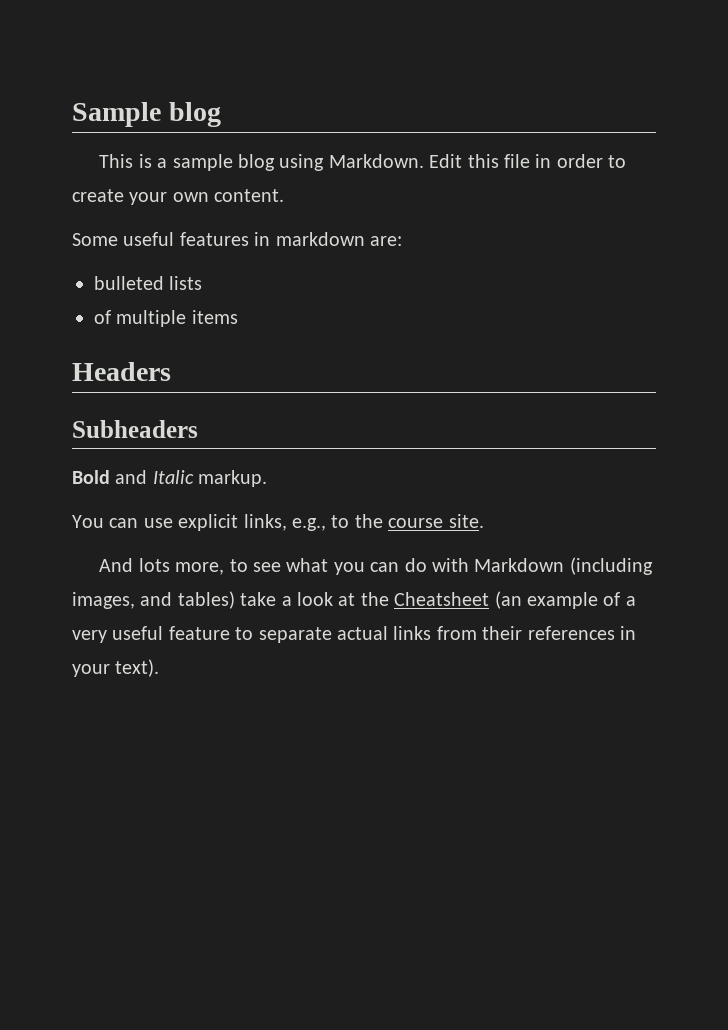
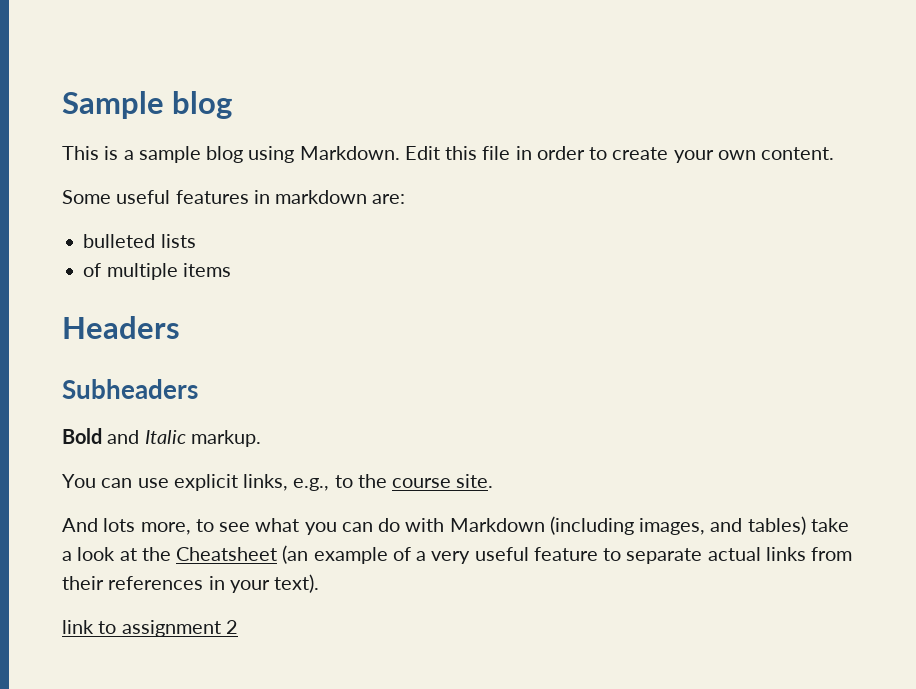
+ link to assignment 2

